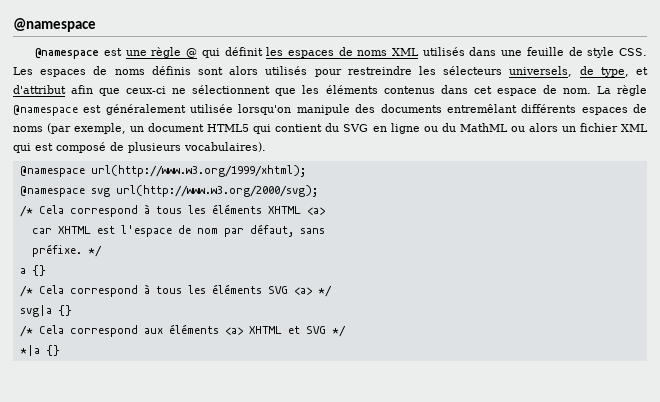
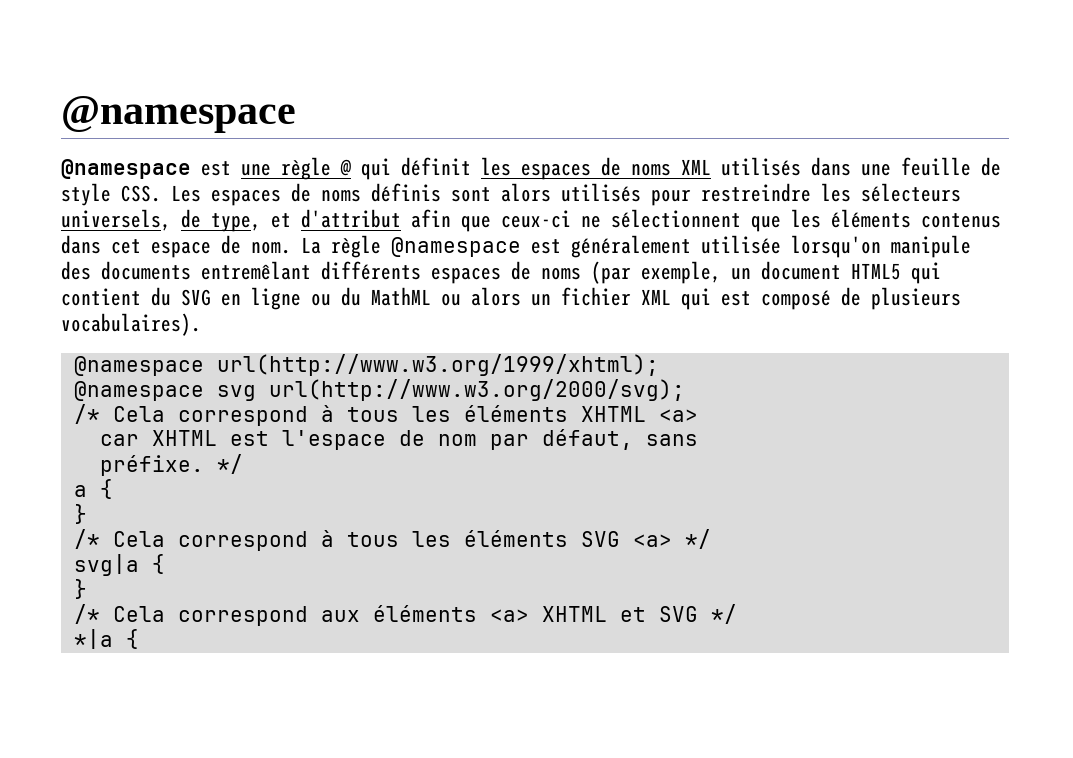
- a {}
+ a {
+ }
- svg|a {}
+ svg|a {
+ }
- *|a {}
+ *|a {

